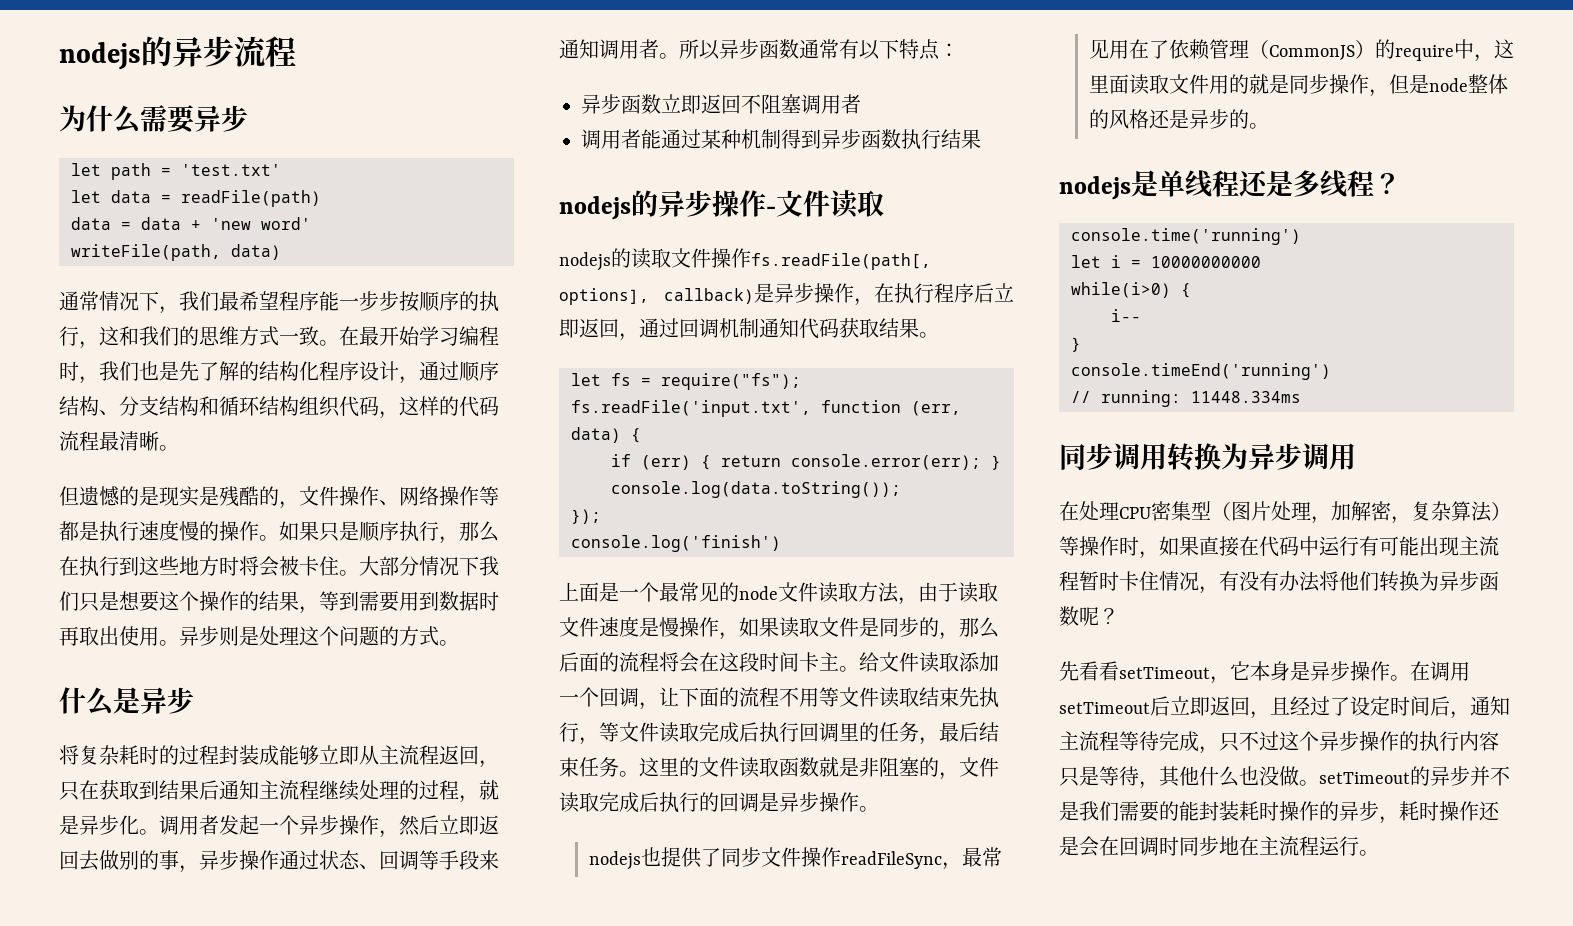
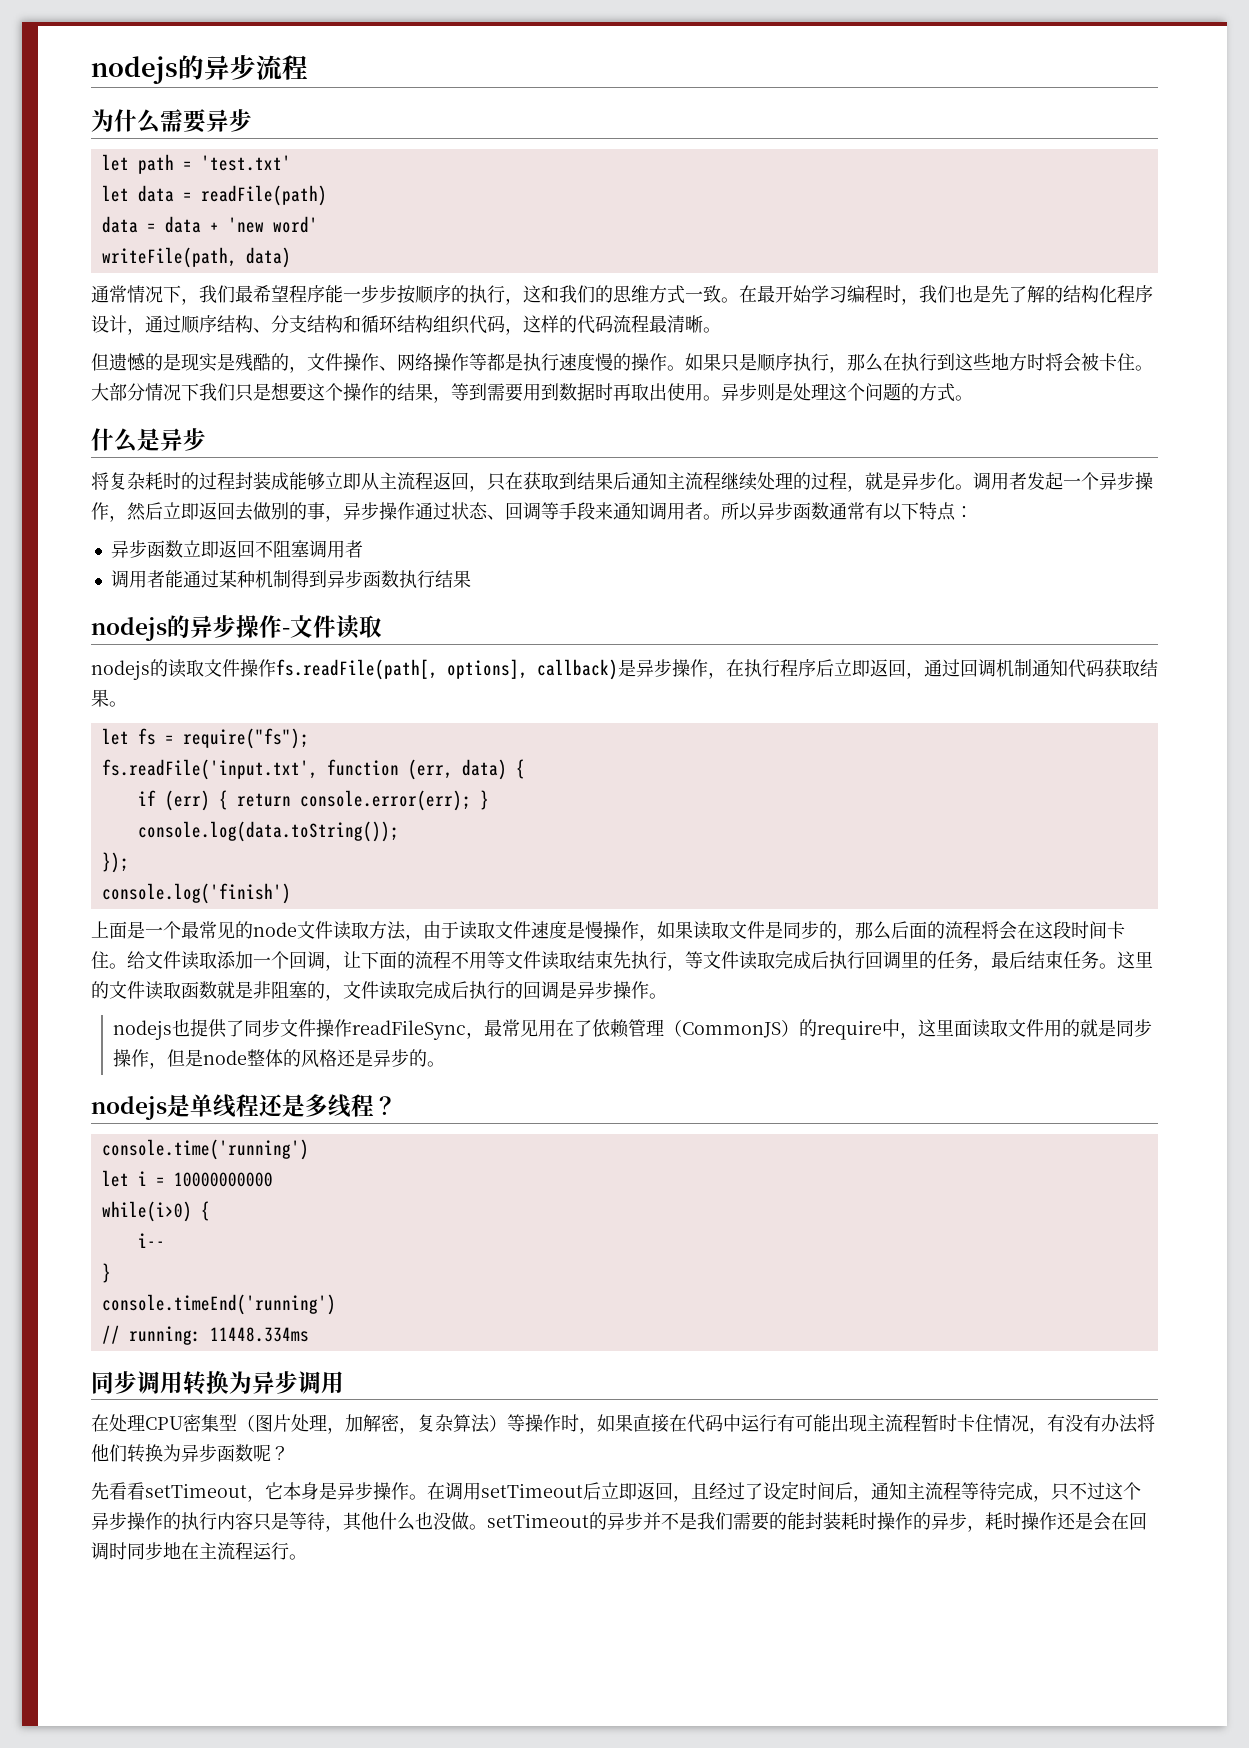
- 上面是一个最常见的node文件读取方法，由于读取文件速度是慢操作，如果读取文件是同步的，那么后面的流程将会在这段时间卡主。
+ 上面是一个最常见的node文件读取方法，由于读取文件速度是慢操作，如果读取文件是同步的，那么后面的流程将会在这段时间卡住。

